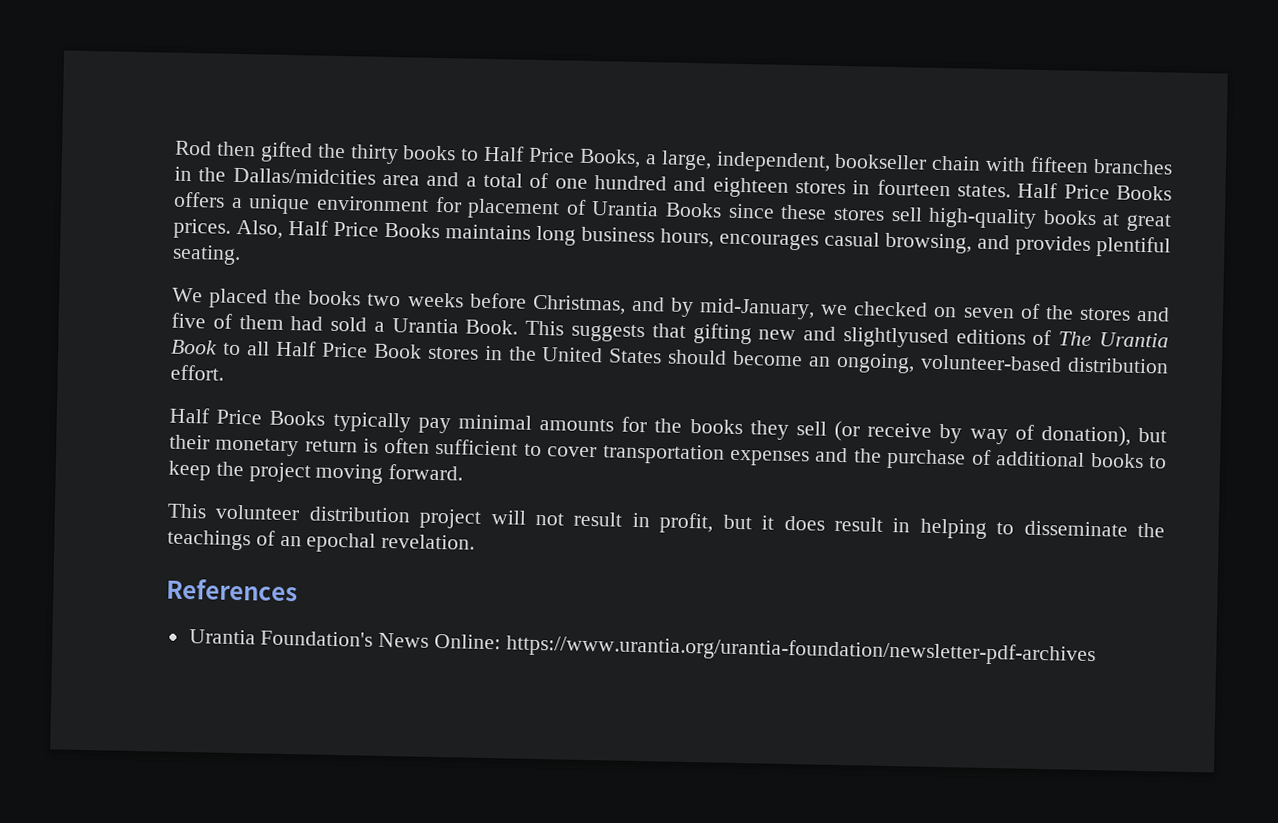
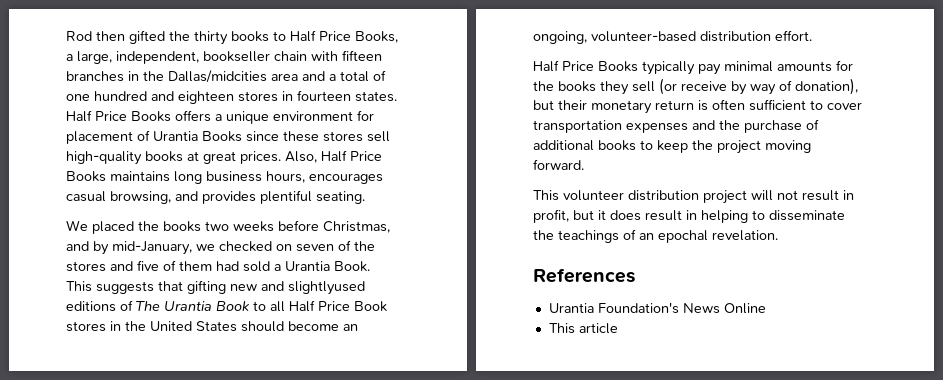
- Urantia Foundation's News Online: https://www.urantia.org/urantia-foundation/newsletter-pdf-archives
+ Urantia Foundation's News Online
+ This article

